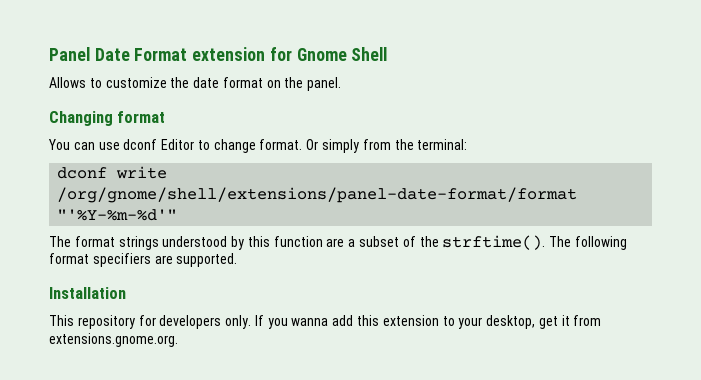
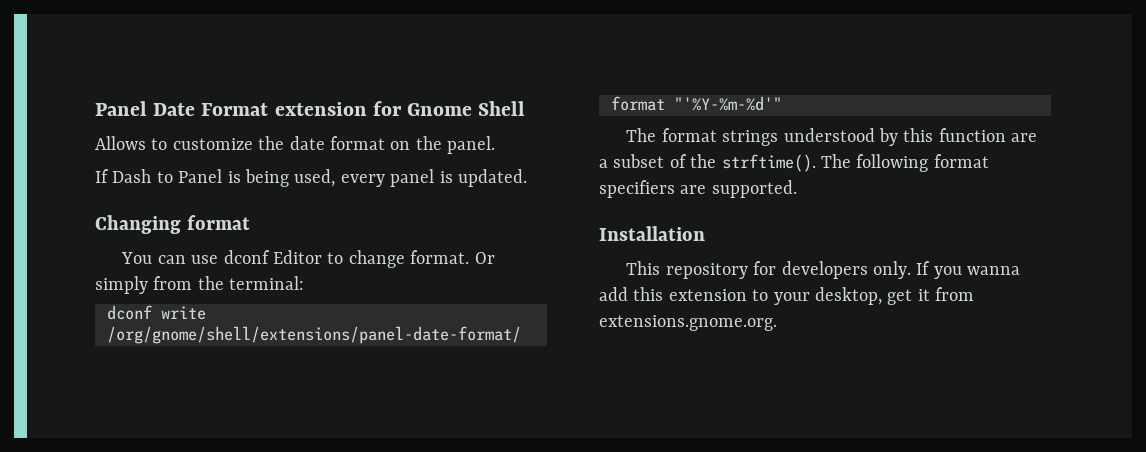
+ If Dash to Panel is being used, every panel is updated.

